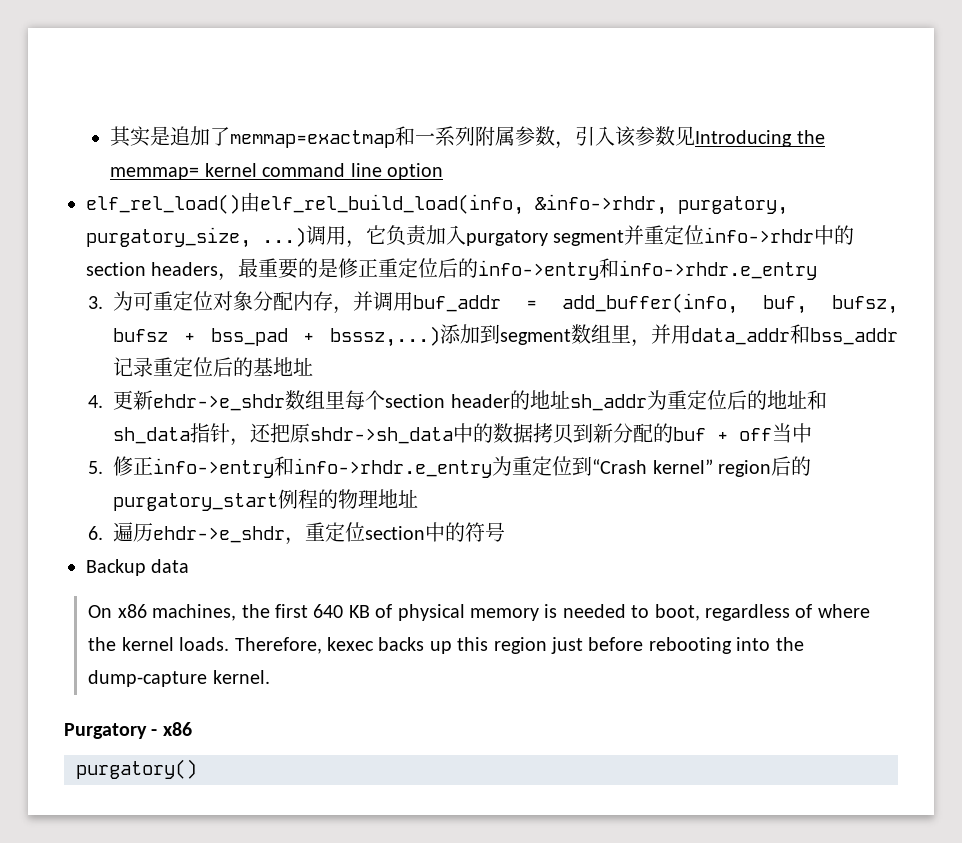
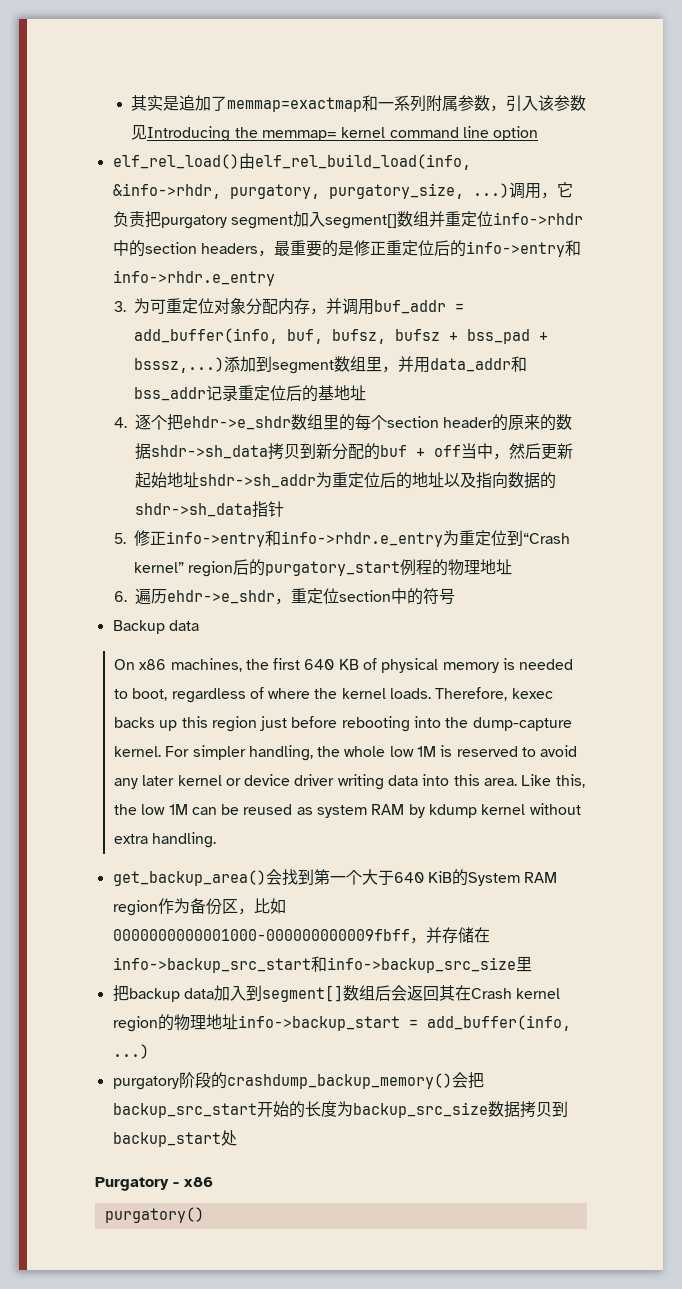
- 调用，它负责加入purgatory segment并重定位info->rhdr中的section headers，最重要的是修正重定位后的info->entry和info->rhdr.e_entry
+ 调用，它负责把purgatory segment加入segment[]数组并重定位info->rhdr中的section headers，最重要的是修正重定位后的info->entry和info->rhdr.e_entry
- 4.更新ehdr->e_shdr数组里每个section header的地址sh_addr为重定位后的地址和sh_data指针，还把原shdr->sh_data中的数据拷贝到新分配的buf + off当中
+ 4.逐个把ehdr->e_shdr数组里的每个section header的原来的数据shdr->sh_data拷贝到新分配的buf + off当中，然后更新起始地址shdr->sh_addr为重定位后的地址以及指向数据的shdr->sh_data指针
+ For simpler handling, the whole low 1M is reserved to avoid any later kernel or device driver writing data into this area. Like this, the low 1M can be reused as system RAM by kdump kernel without extra handling.
+ get_backup_area()会找到第一个大于640 KiB的System RAM region作为备份区，比如0000000000001000-000000000009fbff，并存储在info->backup_src_start和info->backup_src_size里
+ 把backup data加入到segment[]数组后会返回其在Crash kernel region的物理地址info->backup_start = add_buffer(info, ...)
+ purgatory阶段的crashdump_backup_memory()会把backup_src_start开始的长度为backup_src_size数据拷贝到backup_start处

